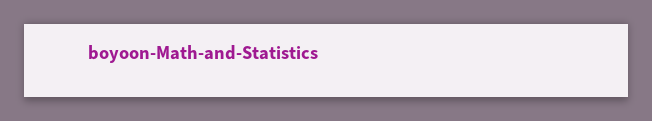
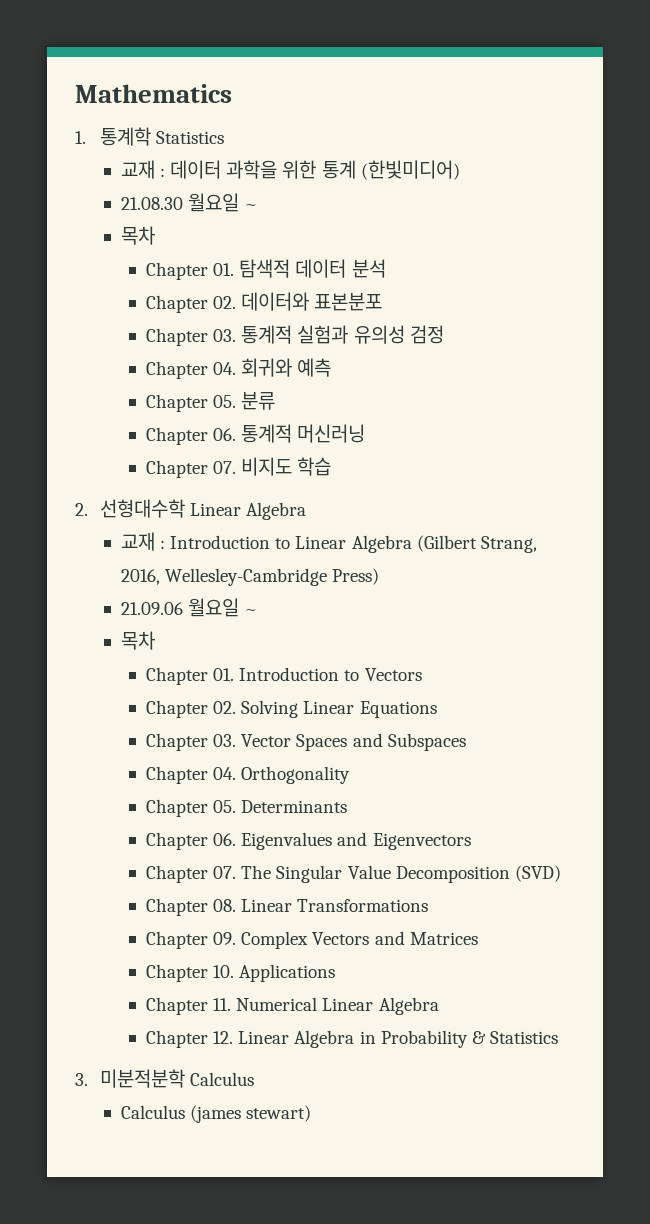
- boyoon-Math-and-Statistics
+ Mathematics
+ 1. 통계학 Statistics
+ 교재 : 데이터 과학을 위한 통계 (한빛미디어)
+ 21.08.30 월요일 ~
+ 목차
+ Chapter 01. 탐색적 데이터 분석
+ Chapter 02. 데이터와 표본분포
+ Chapter 03. 통계적 실험과 유의성 검정
+ Chapter 04. 회귀와 예측
+ Chapter 05. 분류
+ Chapter 06. 통계적 머신러닝
+ Chapter 07. 비지도 학습
+ 2. 선형대수학 Linear Algebra
+ 교재 : Introduction to Linear Algebra (Gilbert Strang, 2016, Wellesley-Cambridge Press)
+ 21.09.06 월요일 ~
+ 목차
+ Chapter 01. Introduction to Vectors
+ Chapter 02. Solving Linear Equations
+ Chapter 03. Vector Spaces and Subspaces
+ Chapter 04. Orthogonality
+ Chapter 05. Determinants
+ Chapter 06. Eigenvalues and Eigenvectors
+ Chapter 07. The Singular Value Decomposition (SVD)
+ Chapter 08. Linear Transformations
+ Chapter 09. Complex Vectors and Matrices
+ Chapter 10. Applications
+ Chapter 11. Numerical Linear Algebra
+ Chapter 12. Linear Algebra in Probability & Statistics
+ 3. 미분적분학 Calculus
+ Calculus (james stewart)

